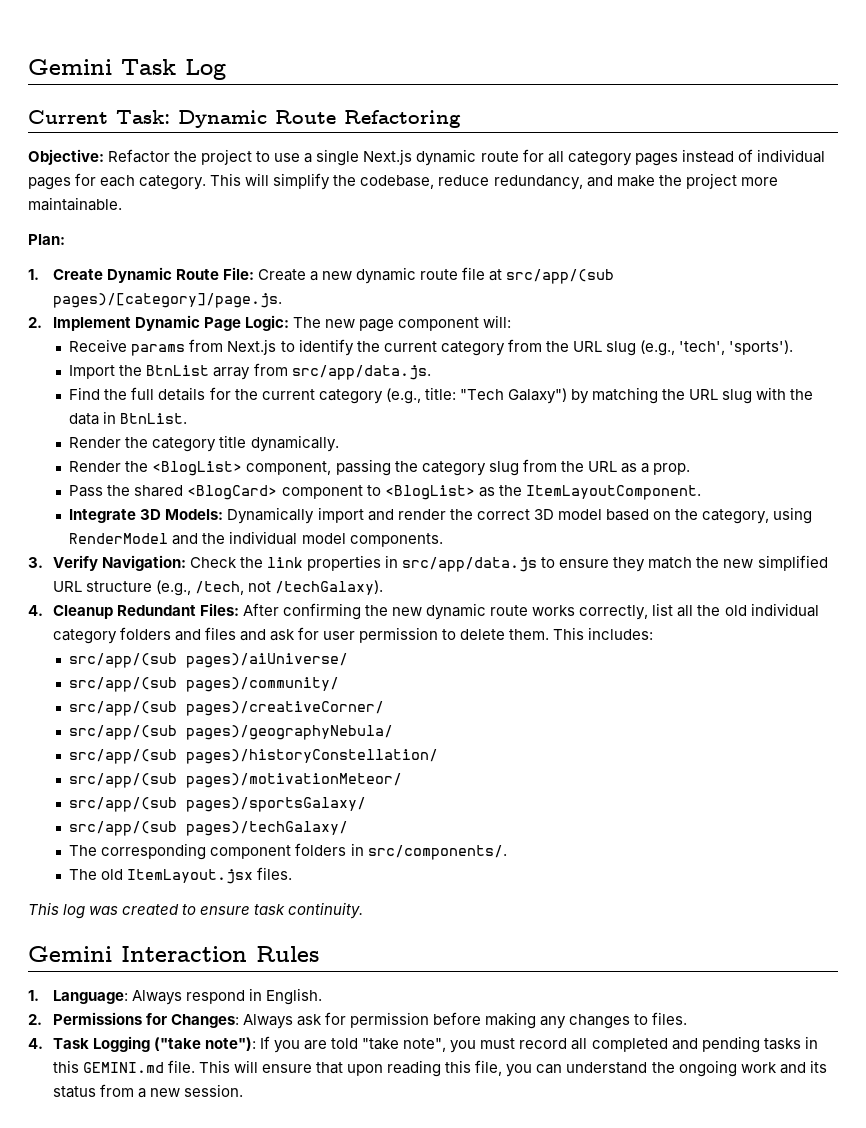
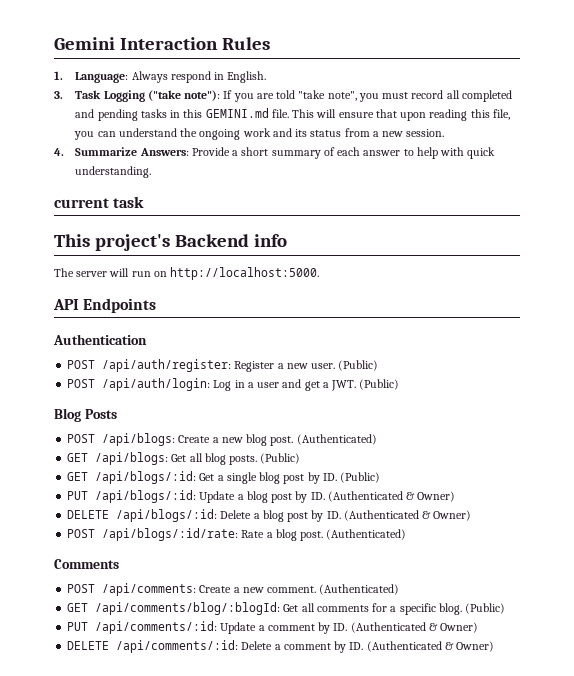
- Gemini Task Log
- Current Task: Dynamic Route Refactoring
- Objective: Refactor the project to use a single Next.js dynamic route for all category pages instead of individual pages for each category. This will simplify the codebase, reduce redundancy, and make the project more maintainable.
- Plan:
- 1. Create Dynamic Route File: Create a new dynamic route file at src/app/(sub pages)/[category]/page.js.
- 2. Implement Dynamic Page Logic: The new page component will:
- Receive params from Next.js to identify the current category from the URL slug (e.g., 'tech', 'sports').
- Import the BtnList array from src/app/data.js.
- Find the full details for the current category (e.g., title: "Tech Galaxy") by matching the URL slug with the data in BtnList.
- Render the category title dynamically.
- Render the <BlogList> component, passing the category slug from the URL as a prop.
- Pass the shared <BlogCard> component to <BlogList> as the ItemLayoutComponent.
- Integrate 3D Models: Dynamically import and render the correct 3D model based on the category, using RenderModel and the individual model components.
- 3. Verify Navigation: Check the link properties in src/app/data.js to ensure they match the new simplified URL structure (e.g., /tech, not /techGalaxy).
- 4. Cleanup Redundant Files: After confirming the new dynamic route works correctly, list all the old individual category folders and files and ask for user permission to delete them. This includes:
- src/app/(sub pages)/aiUniverse/
- src/app/(sub pages)/community/
- src/app/(sub pages)/creativeCorner/
- src/app/(sub pages)/geographyNebula/
- src/app/(sub pages)/historyConstellation/
- src/app/(sub pages)/motivationMeteor/
- src/app/(sub pages)/sportsGalaxy/
- src/app/(sub pages)/techGalaxy/
- The corresponding component folders in src/components/.
- The old ItemLayout.jsx files.
- This log was created to ensure task continuity.
- 2. Permissions for Changes: Always ask for permission before making any changes to files.
- 4. Task Logging ("take note"): If you are told "take note", you must record all completed and pending tasks in this GEMINI.md file.
+ 3. Task Logging ("take note"): If you are told "take note", you must record all completed and pending tasks in this GEMINI.md file.
+ 4. Summarize Answers: Provide a short summary of each answer to help with quick understanding.
+ current task
+ This project's Backend info
+ The server will run on http://localhost:5000.
+ API Endpoints
+ Authentication
+ POST /api/auth/register: Register a new user. (Public)
+ POST /api/auth/login: Log in a user and get a JWT. (Public)
+ Blog Posts
+ POST /api/blogs: Create a new blog post. (Authenticated)
+ GET /api/blogs: Get all blog posts. (Public)
+ GET /api/blogs/:id: Get a single blog post by ID. (Public)
+ PUT /api/blogs/:id: Update a blog post by ID. (Authenticated & Owner)
+ DELETE /api/blogs/:id: Delete a blog post by ID. (Authenticated & Owner)
+ POST /api/blogs/:id/rate: Rate a blog post. (Authenticated)
+ Comments
+ POST /api/comments: Create a new comment. (Authenticated)
+ GET /api/comments/blog/:blogId: Get all comments for a specific blog. (Public)
+ PUT /api/comments/:id: Update a comment by ID. (Authenticated & Owner)
+ DELETE /api/comments/:id: Delete a comment by ID. (Authenticated & Owner)

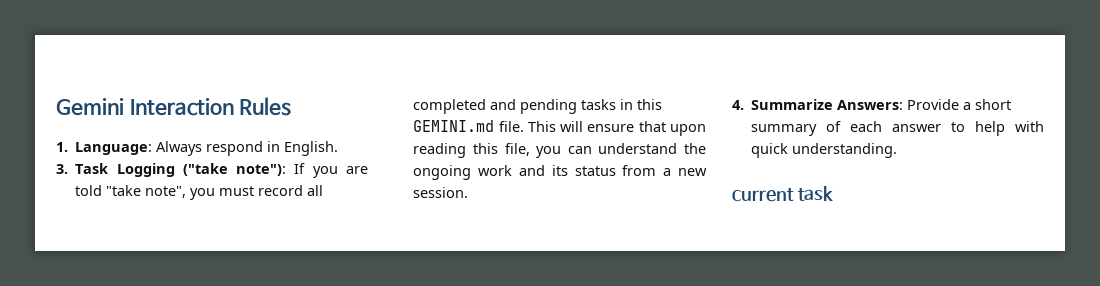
- This project's Backend info
- The server will run on http://localhost:5000.
- API Endpoints
- Authentication
- POST /api/auth/register: Register a new user. (Public)
- POST /api/auth/login: Log in a user and get a JWT. (Public)
- Blog Posts
- POST /api/blogs: Create a new blog post. (Authenticated)
- GET /api/blogs: Get all blog posts. (Public)
- GET /api/blogs/:id: Get a single blog post by ID. (Public)
- PUT /api/blogs/:id: Update a blog post by ID. (Authenticated & Owner)
- DELETE /api/blogs/:id: Delete a blog post by ID. (Authenticated & Owner)
- POST /api/blogs/:id/rate: Rate a blog post. (Authenticated)
- Comments
- POST /api/comments: Create a new comment. (Authenticated)
- GET /api/comments/blog/:blogId: Get all comments for a specific blog. (Public)
- PUT /api/comments/:id: Update a comment by ID. (Authenticated & Owner)
- DELETE /api/comments/:id: Delete a comment by ID. (Authenticated & Owner)

